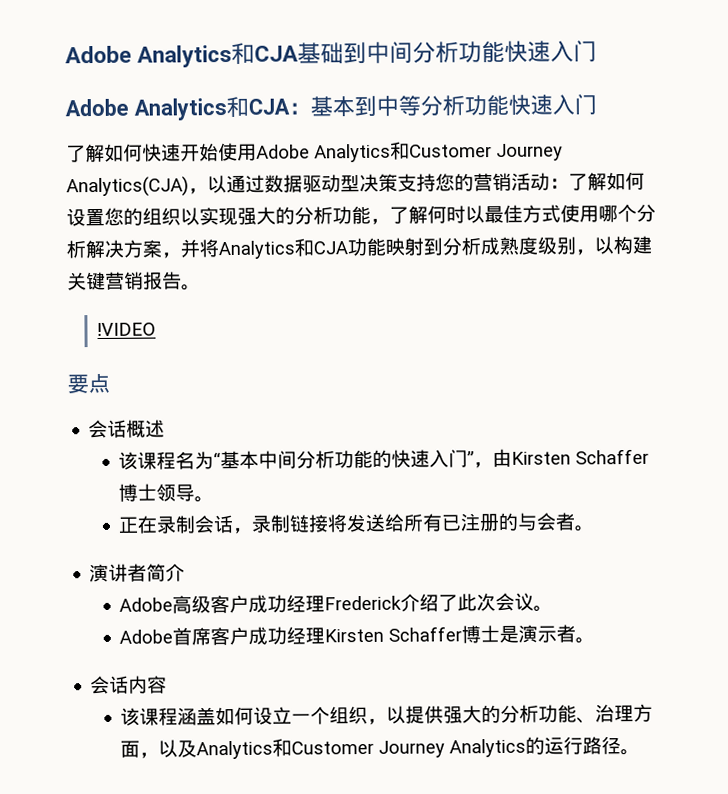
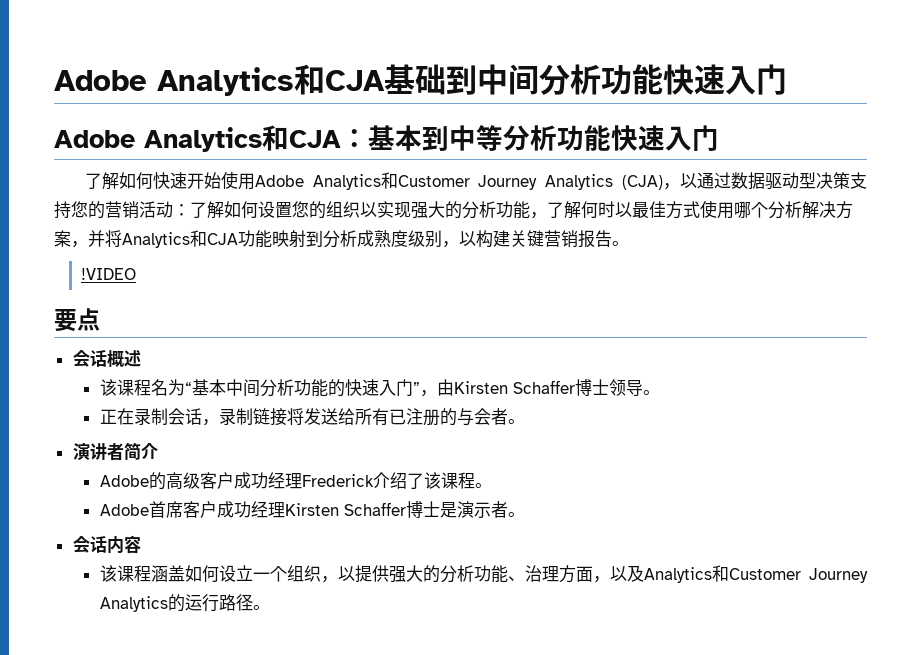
- 了解如何快速开始使用Adobe Analytics和Customer Journey Analytics(CJA)，以通过数据驱动型决策支持您的营销活动：了解如何设置您的组织以实现强大的分析功能，了解何时以最佳方式使用哪个分析解决方案，并将Analytics和CJA功能映射到分析成熟度级别，以构建关键营销报告。
+ 了解如何快速开始使用Adobe Analytics和Customer Journey Analytics (CJA)，以通过数据驱动型决策支持您的营销活动：了解如何设置您的组织以实现强大的分析功能，了解何时以最佳方式使用哪个分析解决方案，并将Analytics和CJA功能映射到分析成熟度级别，以构建关键营销报告。
- Adobe高级客户成功经理Frederick介绍了此次会议。
+ Adobe的高级客户成功经理Frederick介绍了该课程。

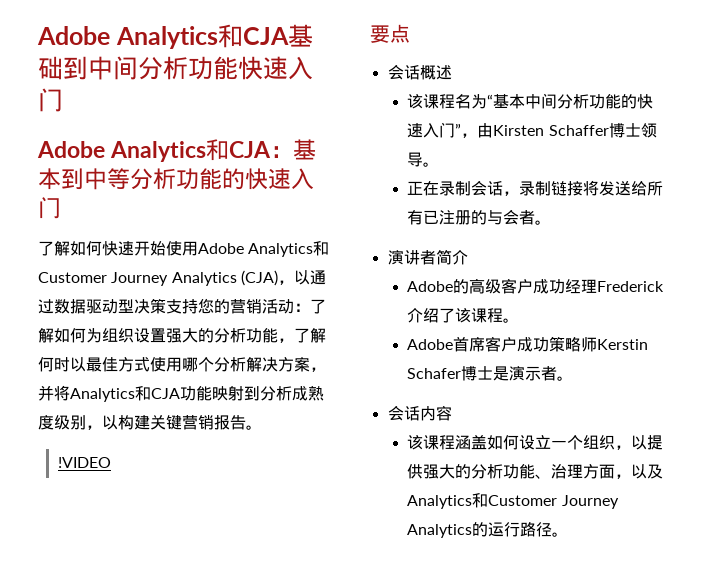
- Adobe Analytics和CJA：基本到中等分析功能快速入门
+ Adobe Analytics和CJA：基本到中等分析功能的快速入门
- 了解如何快速开始使用Adobe Analytics和Customer Journey Analytics (CJA)，以通过数据驱动型决策支持您的营销活动：了解如何设置您的组织以实现强大的分析功能，了解何时以最佳方式使用哪个分析解决方案，并将Analytics和CJA功能映射到分析成熟度级别，以构建关键营销报告。
+ 了解如何快速开始使用Adobe Analytics和Customer Journey Analytics (CJA)，以通过数据驱动型决策支持您的营销活动：了解如何为组织设置强大的分析功能，了解何时以最佳方式使用哪个分析解决方案，并将Analytics和CJA功能映射到分析成熟度级别，以构建关键营销报告。
- Adobe首席客户成功经理Kirsten Schaffer博士是演示者。
+ Adobe首席客户成功策略师Kerstin Schafer博士是演示者。

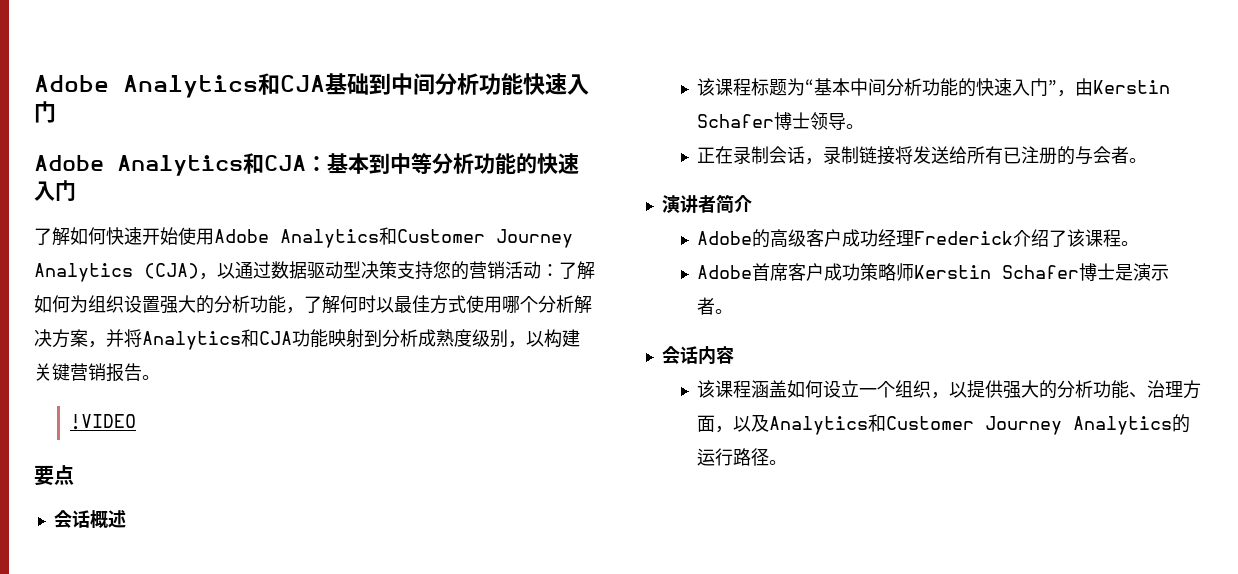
- 该课程名为“基本中间分析功能的快速入门”，由Kirsten Schaffer博士领导。
+ 该课程标题为“基本中间分析功能的快速入门”，由Kerstin Schafer博士领导。

